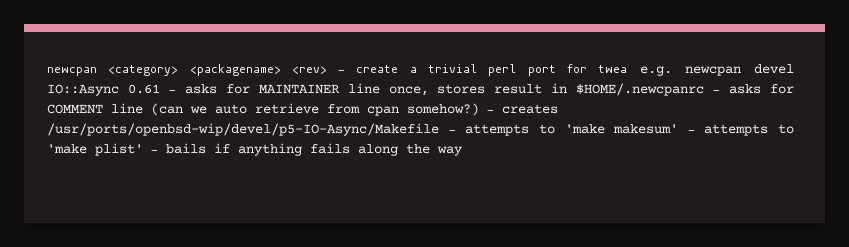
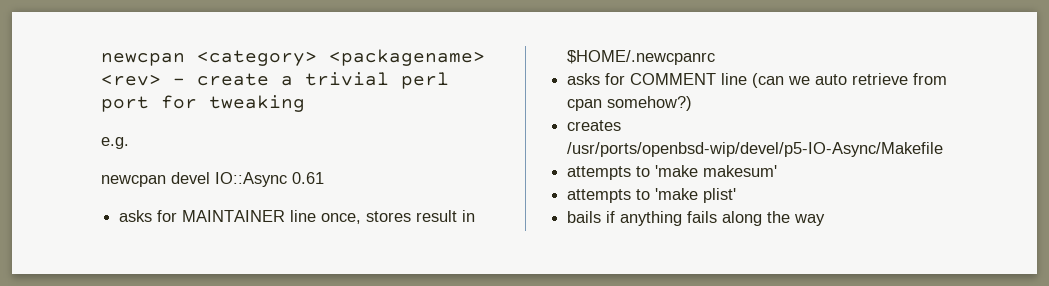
- newcpan <category> <packagename> <rev> - create a trivial perl port for twea e.g. newcpan devel IO::Async 0.61 - asks for MAINTAINER line once, stores result in $HOME/.newcpanrc - asks for COMMENT line (can we auto retrieve from cpan somehow?) - creates /usr/ports/openbsd-wip/devel/p5-IO-Async/Makefile - attempts to 'make makesum' - attempts to 'make plist' - bails if anything fails along the way
+ newcpan <category> <packagename> <rev> - create a trivial perl port for tweaking
+ e.g.
+ newcpan devel IO::Async 0.61
+ asks for MAINTAINER line once, stores result in $HOME/.newcpanrc
+ asks for COMMENT line (can we auto retrieve from cpan somehow?)
+ creates /usr/ports/openbsd-wip/devel/p5-IO-Async/Makefile
+ attempts to 'make makesum'
+ attempts to 'make plist'
+ bails if anything fails along the way

